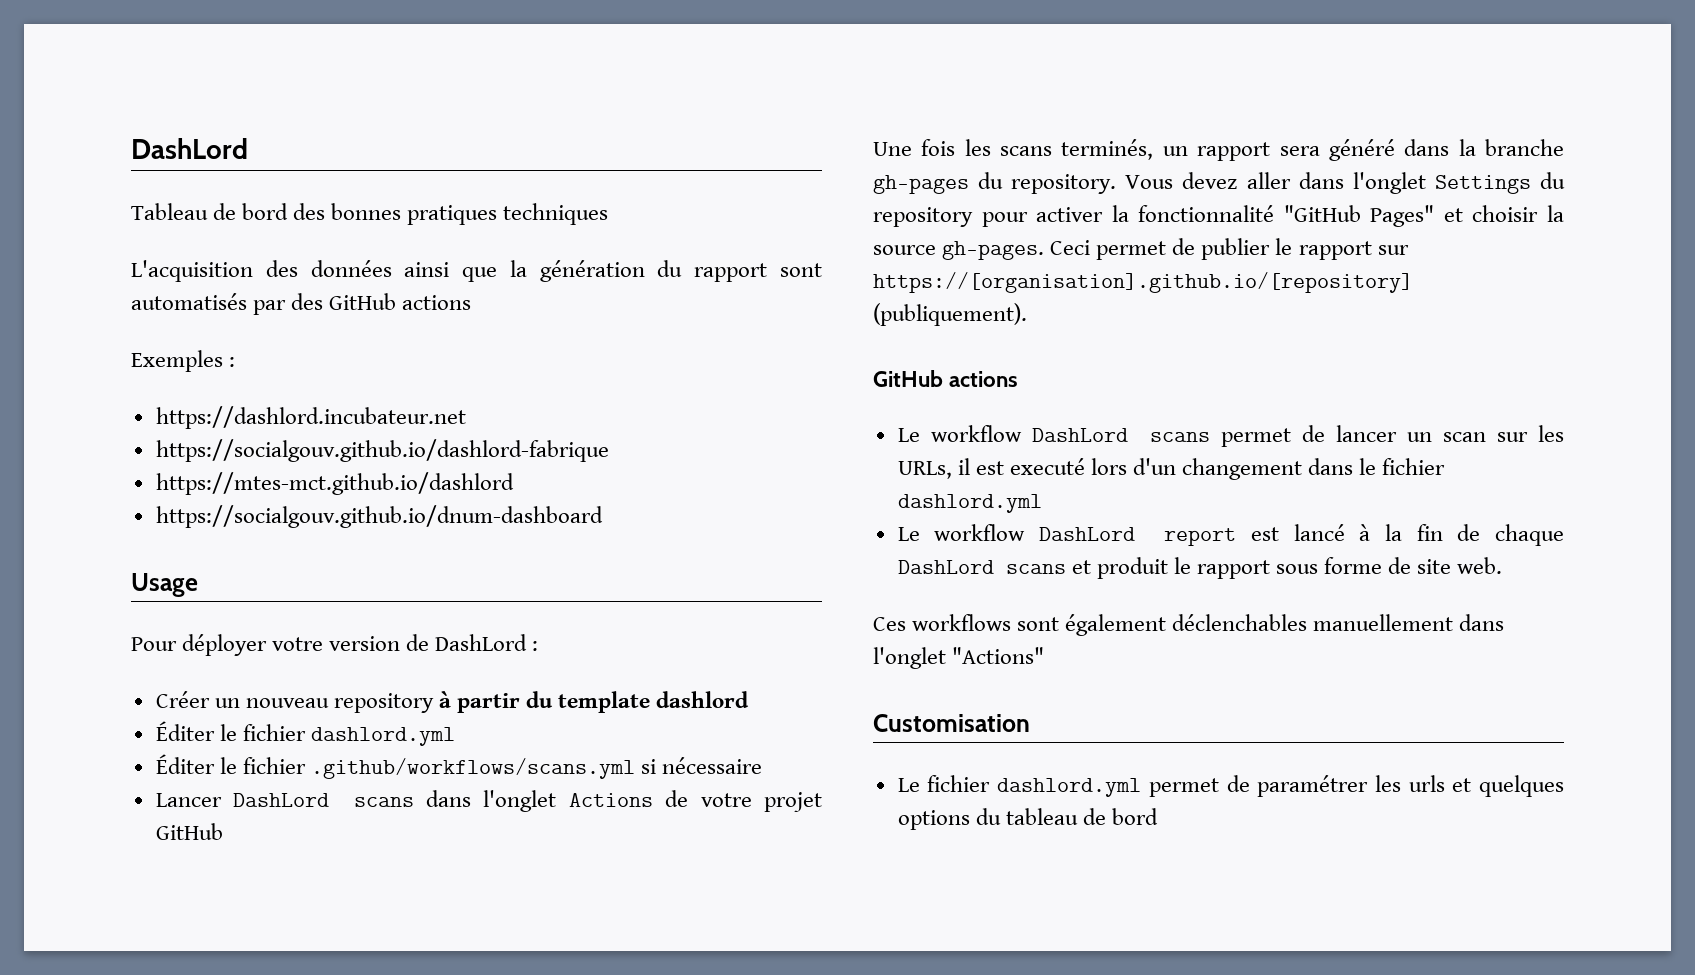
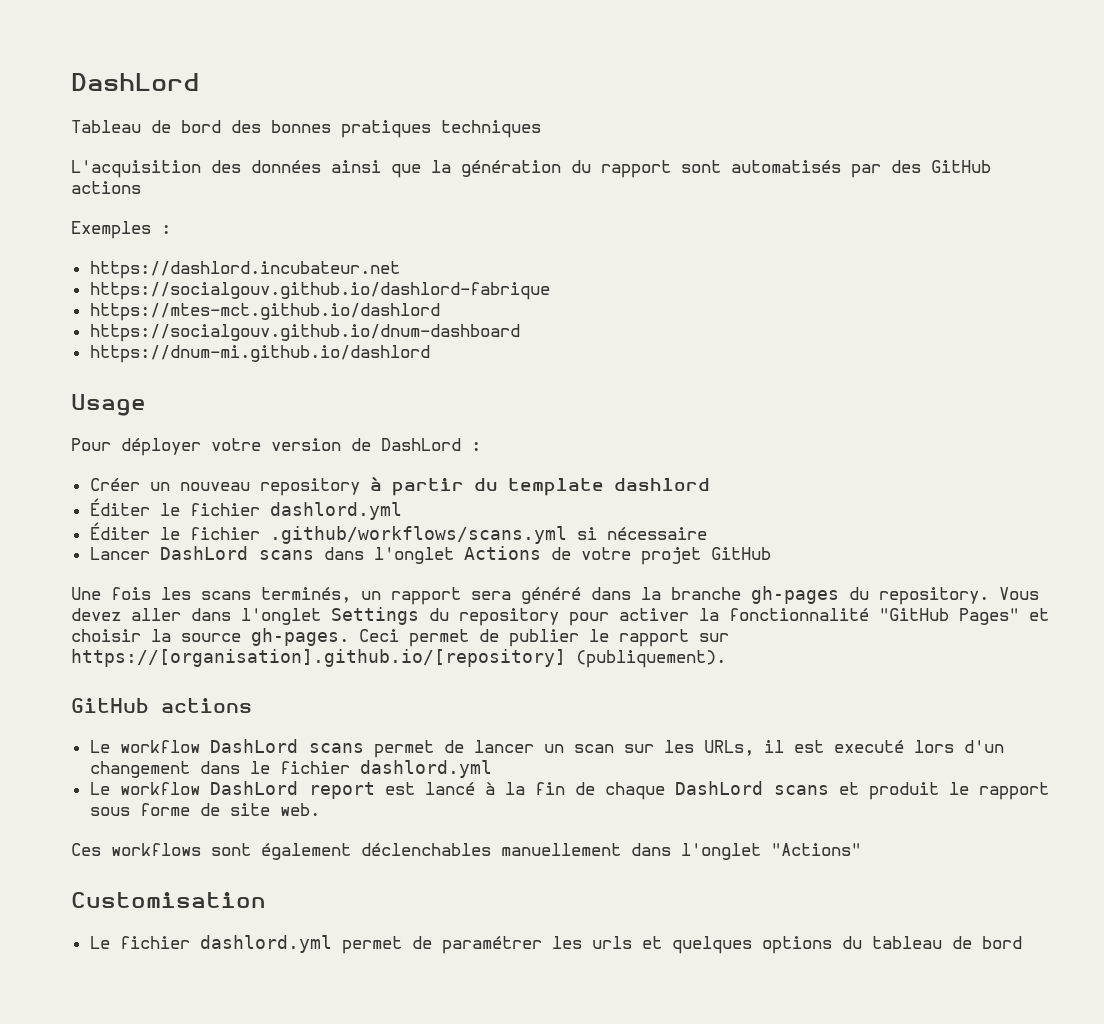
+ https://dnum-mi.github.io/dashlord

